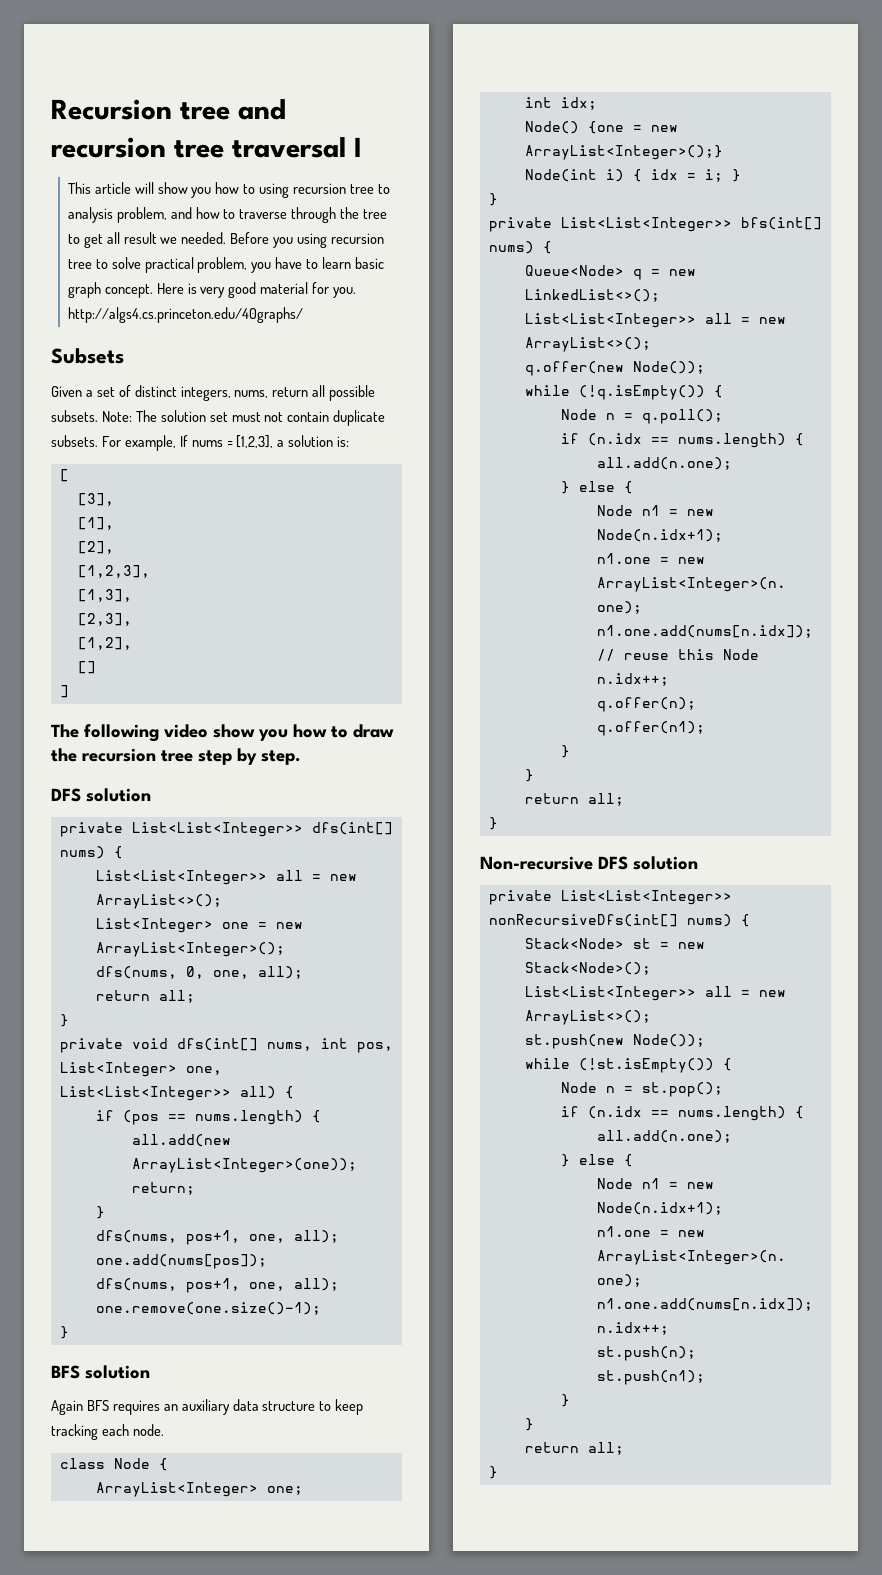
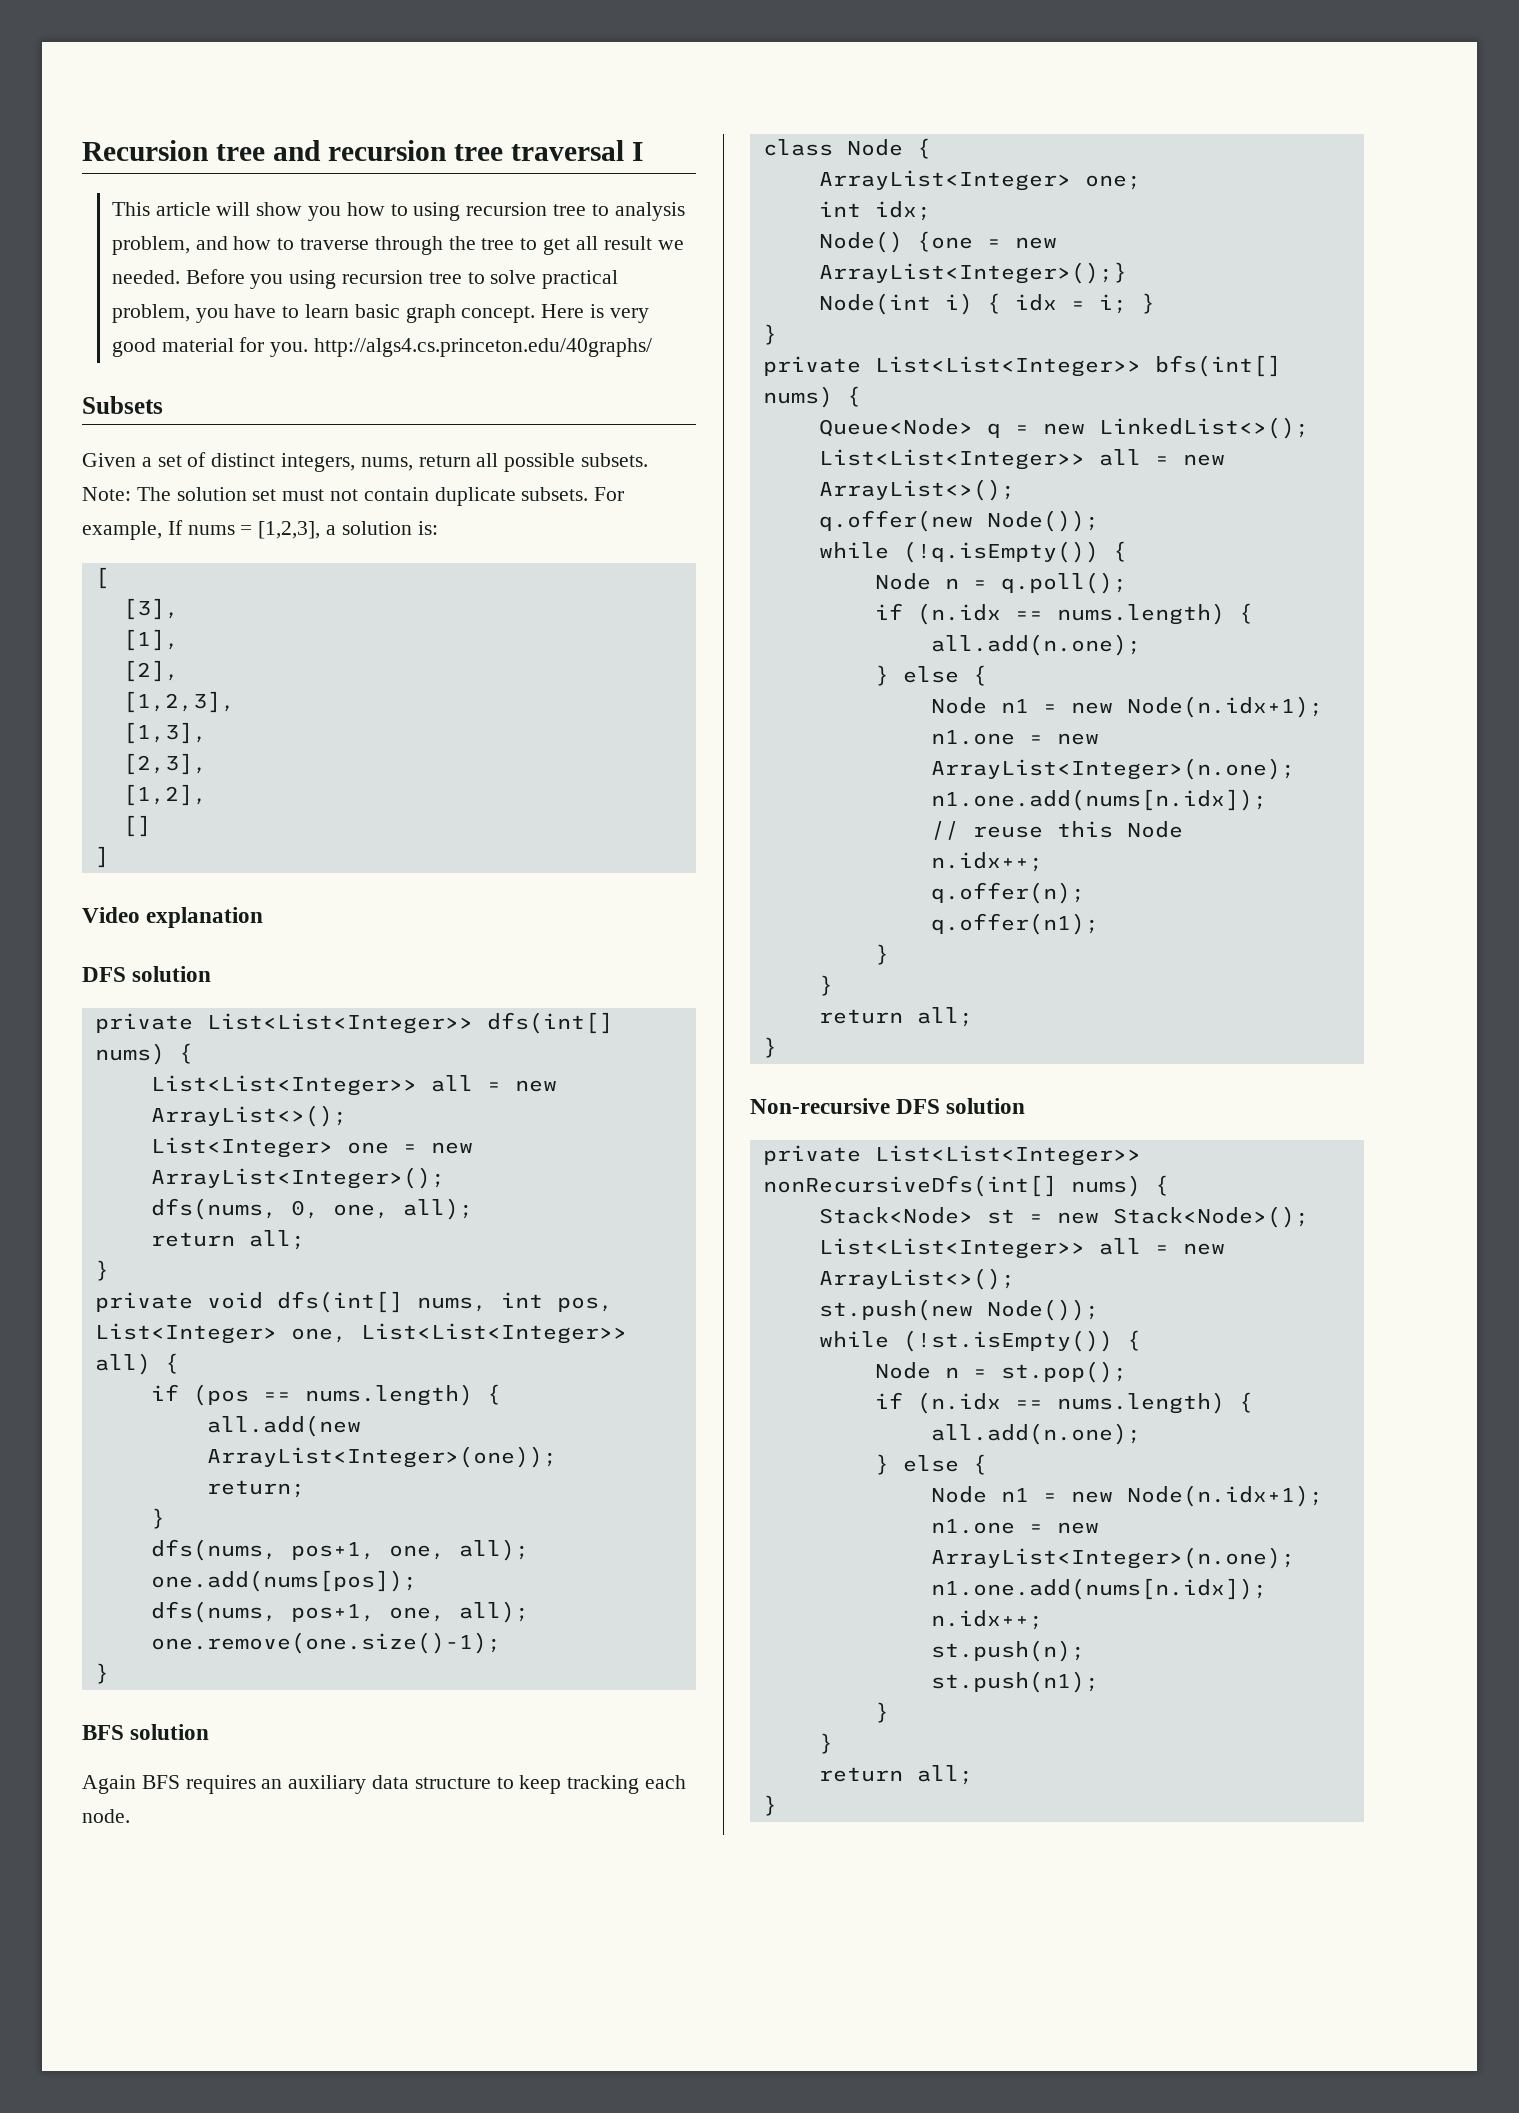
- The following video show you how to draw the recursion tree step by step.
+ Video explanation

